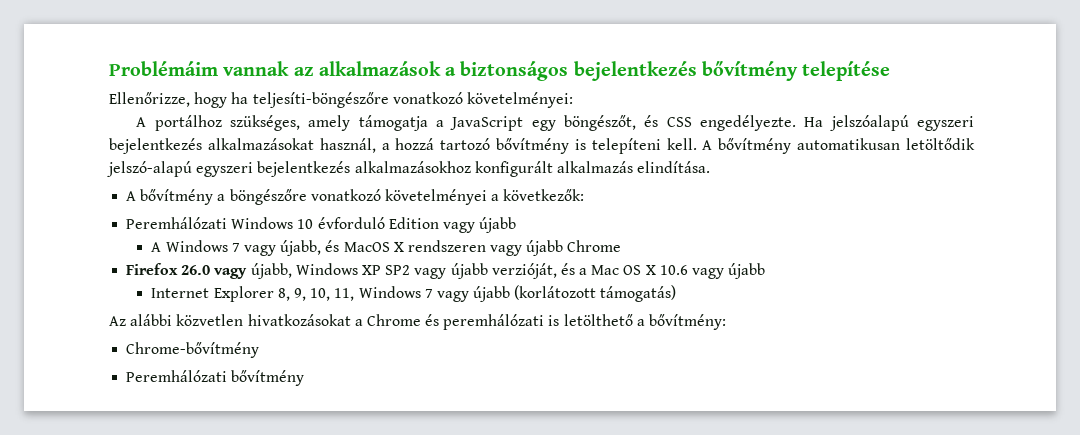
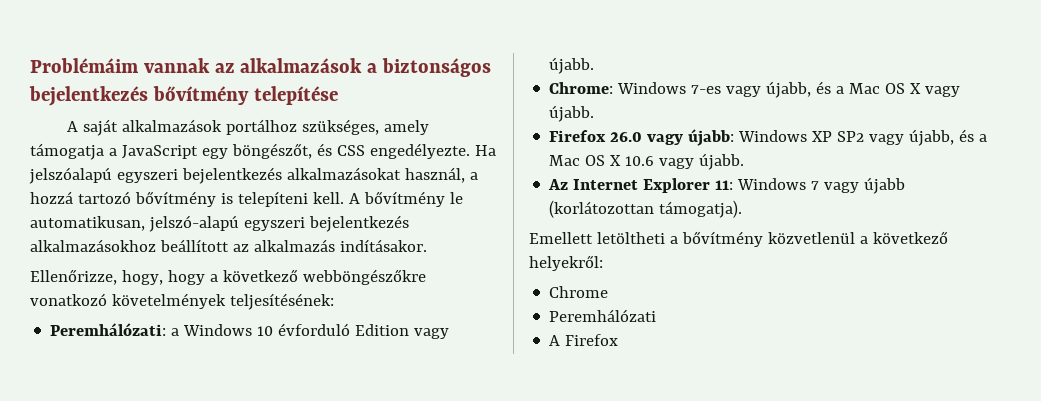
- Ellenőrizze, hogy ha teljesíti-böngészőre vonatkozó követelményei:
- A portálhoz szükséges, amely támogatja a JavaScript egy böngészőt, és CSS engedélyezte.
+ A saját alkalmazások portálhoz szükséges, amely támogatja a JavaScript egy böngészőt, és CSS engedélyezte.
- A bővítmény automatikusan letöltődik jelszó-alapú egyszeri bejelentkezés alkalmazásokhoz konfigurált alkalmazás elindítása.
- A bővítmény a böngészőre vonatkozó követelményei a következők:
- Peremhálózati Windows 10 évforduló Edition vagy újabb
- A Windows 7 vagy újabb, és MacOS X rendszeren vagy újabb Chrome
+ A bővítmény le automatikusan, jelszó-alapú egyszeri bejelentkezés alkalmazásokhoz beállított az alkalmazás indításakor.
+ Ellenőrizze, hogy, hogy a következő webböngészőkre vonatkozó követelmények teljesítésének:
+ Peremhálózati: a Windows 10 évforduló Edition vagy újabb.
+ Chrome: Windows 7-es vagy újabb, és a Mac OS X vagy újabb.
- Firefox 26.0 vagy újabb, Windows XP SP2 vagy újabb verzióját, és a Mac OS X 10.6 vagy újabb
- Internet Explorer 8, 9, 10, 11, Windows 7 vagy újabb (korlátozott támogatás)
- Az alábbi közvetlen hivatkozásokat a Chrome és peremhálózati is letölthető a bővítmény:
- Chrome-bővítmény
- Peremhálózati bővítmény
+ Firefox 26.0 vagy újabb: Windows XP SP2 vagy újabb, és a Mac OS X 10.6 vagy újabb.
+ Az Internet Explorer 11: Windows 7 vagy újabb (korlátozottan támogatja).
+ Emellett letöltheti a bővítmény közvetlenül a következő helyekről:
+ Chrome
+ Peremhálózati
+ A Firefox

